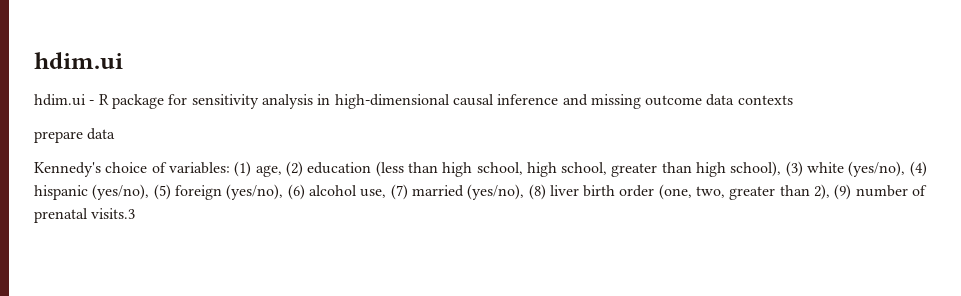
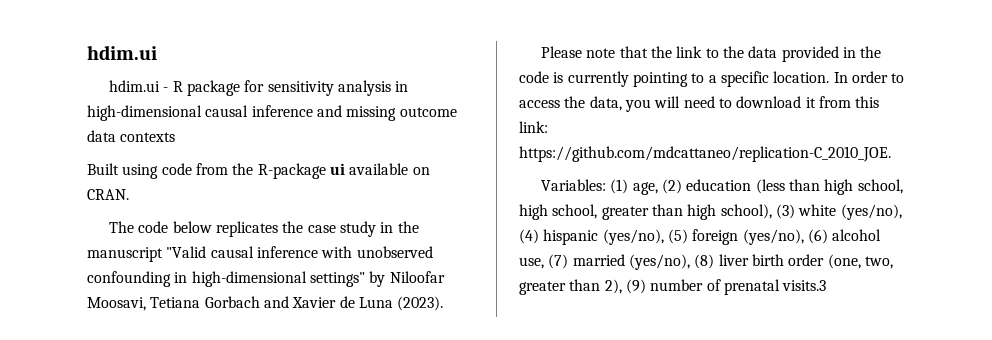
- prepare data
- Kennedy's choice of variables: (1) age, (2) education (less than high school, high school, greater than high school), (3) white (yes/no), (4) hispanic (yes/no), (5) foreign (yes/no), (6) alcohol use, (7) married (yes/no), (8) liver birth order (one, two, greater than 2), (9) number of prenatal visits.3
+ Built using code from the R-package ui available on CRAN.
+ The code below replicates the case study in the manuscript "Valid causal inference with unobserved confounding in high-dimensional settings" by Niloofar Moosavi, Tetiana Gorbach and Xavier de Luna (2023).
+ Please note that the link to the data provided in the code is currently pointing to a specific location. In order to access the data, you will need to download it from this link: https://github.com/mdcattaneo/replication-C_2010_JOE.
+ Variables: (1) age, (2) education (less than high school, high school, greater than high school), (3) white (yes/no), (4) hispanic (yes/no), (5) foreign (yes/no), (6) alcohol use, (7) married (yes/no), (8) liver birth order (one, two, greater than 2), (9) number of prenatal visits.3

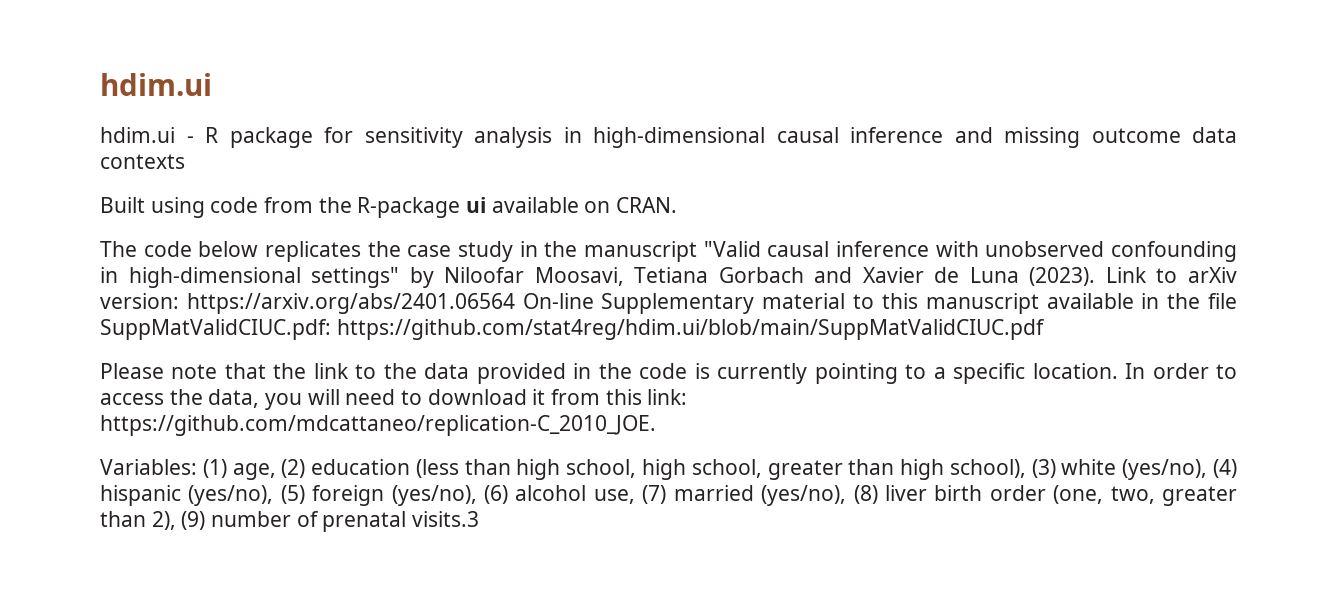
+ Link to arXiv version: https://arxiv.org/abs/2401.06564 On-line Supplementary material to this manuscript available in the file SuppMatValidCIUC.pdf: https://github.com/stat4reg/hdim.ui/blob/main/SuppMatValidCIUC.pdf

